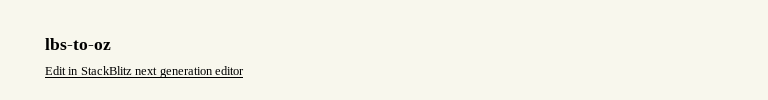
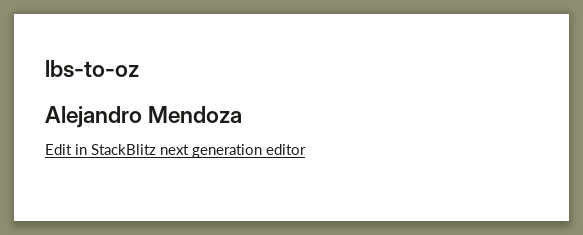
+ Alejandro Mendoza

